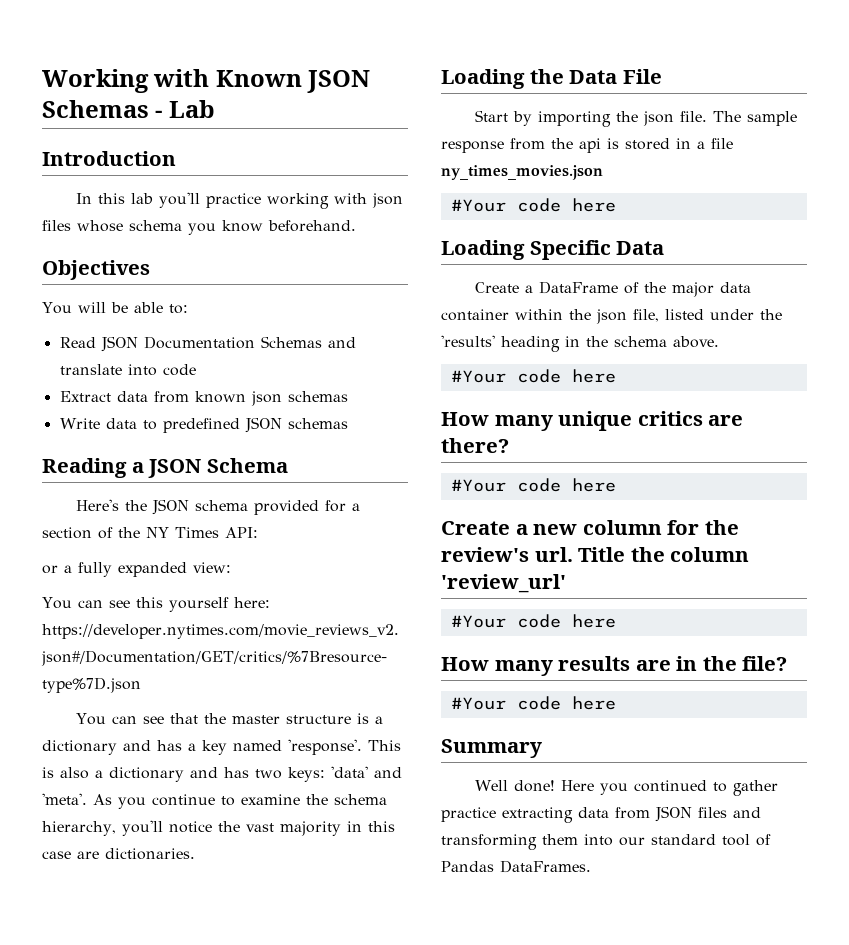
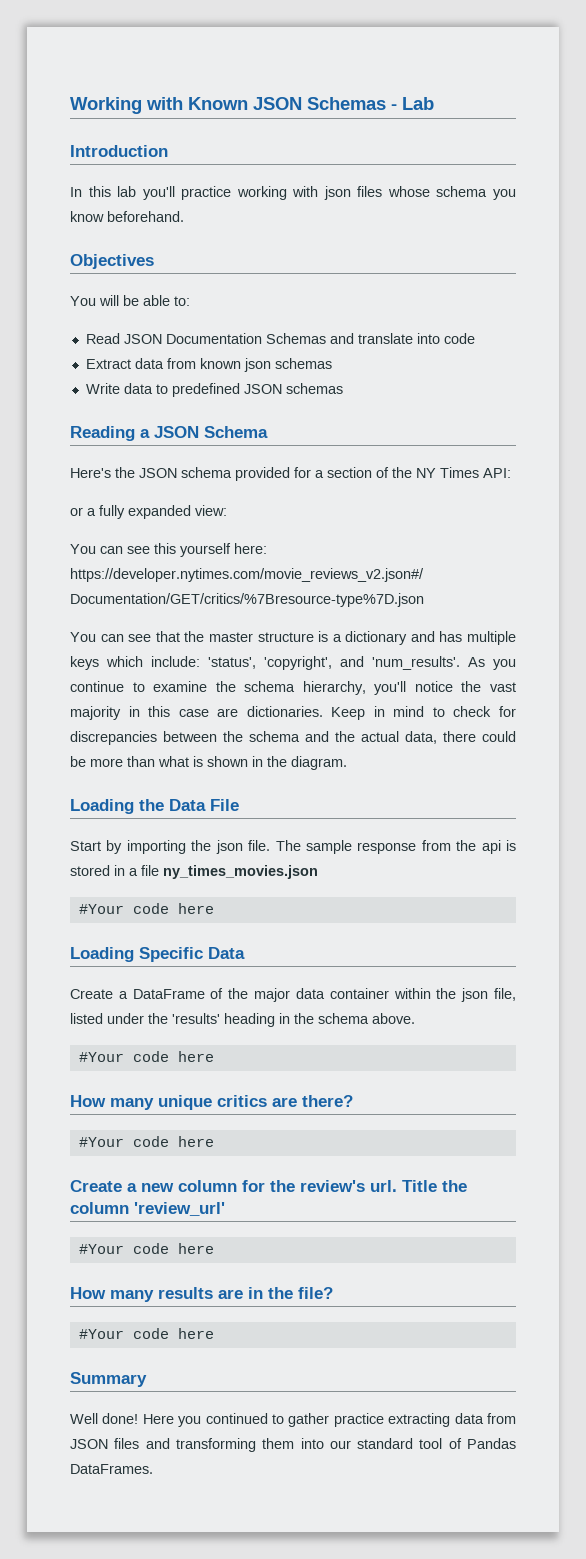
- You can see that the master structure is a dictionary and has a key named 'response'. This is also a dictionary and has two keys: 'data' and 'meta'.
+ You can see that the master structure is a dictionary and has multiple keys which include: 'status', 'copyright', and 'num_results'.
+ Keep in mind to check for discrepancies between the schema and the actual data, there could be more than what is shown in the diagram.

